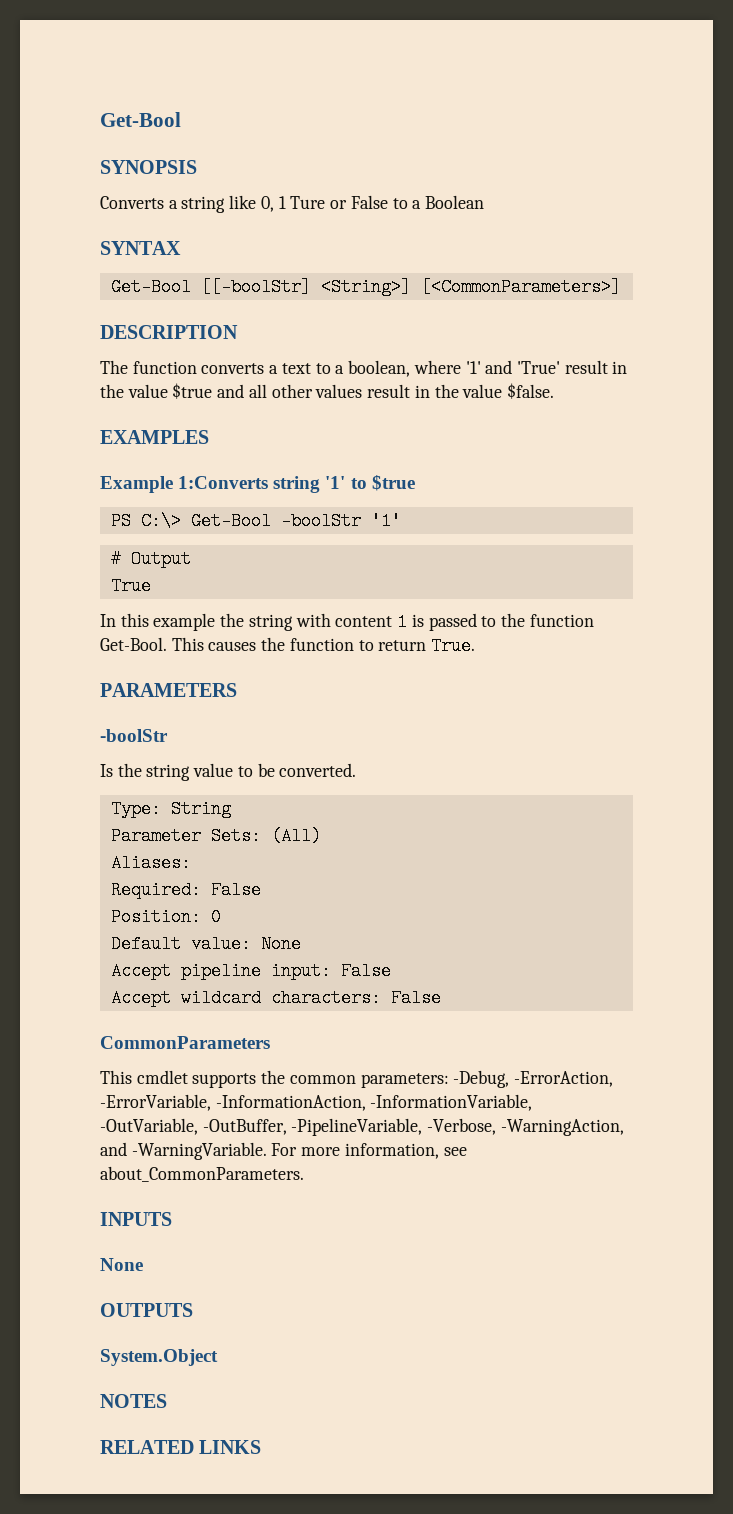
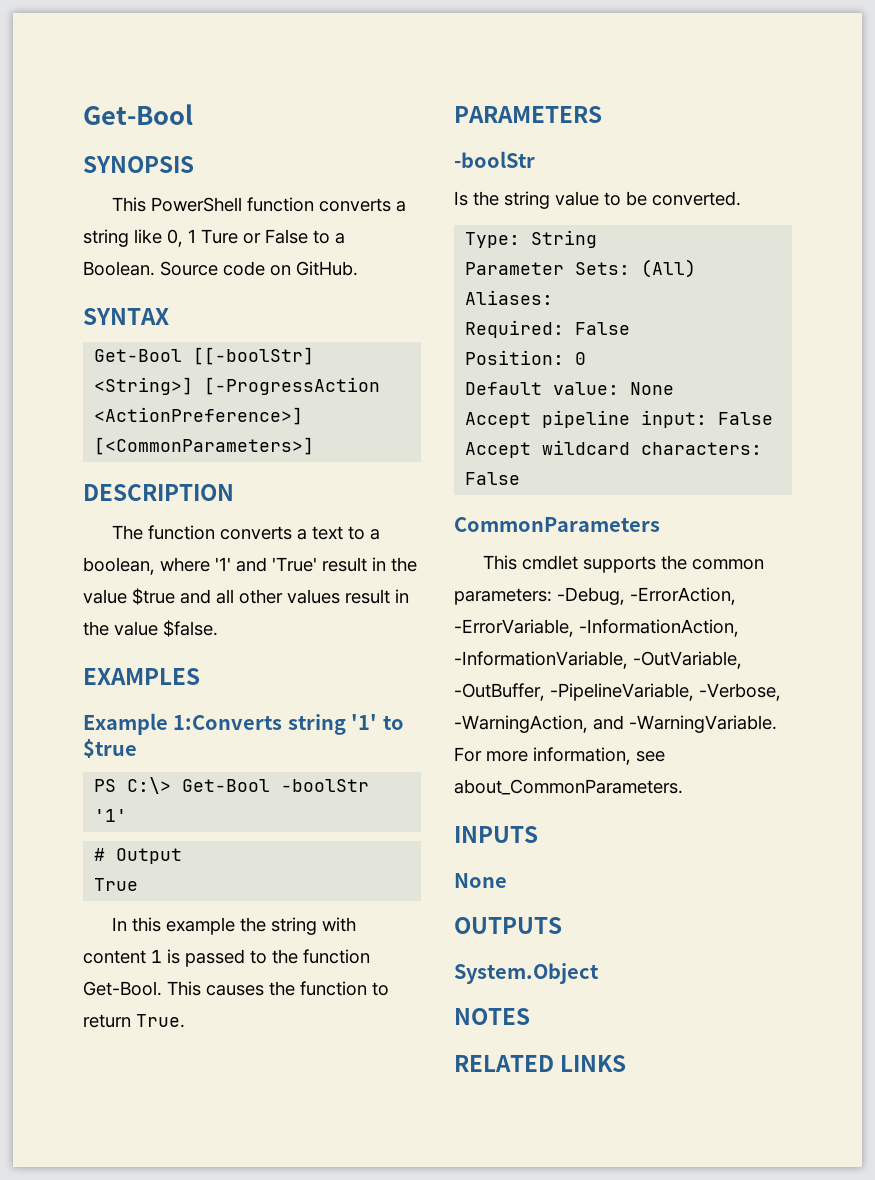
- Converts a string like 0, 1 Ture or False to a Boolean
+ This PowerShell function converts a string like 0, 1 Ture or False to a Boolean. Source code on GitHub.
- Get-Bool [[-boolStr] <String>] [<CommonParameters>]
+ Get-Bool [[-boolStr] <String>] [-ProgressAction <ActionPreference>] [<CommonParameters>]

